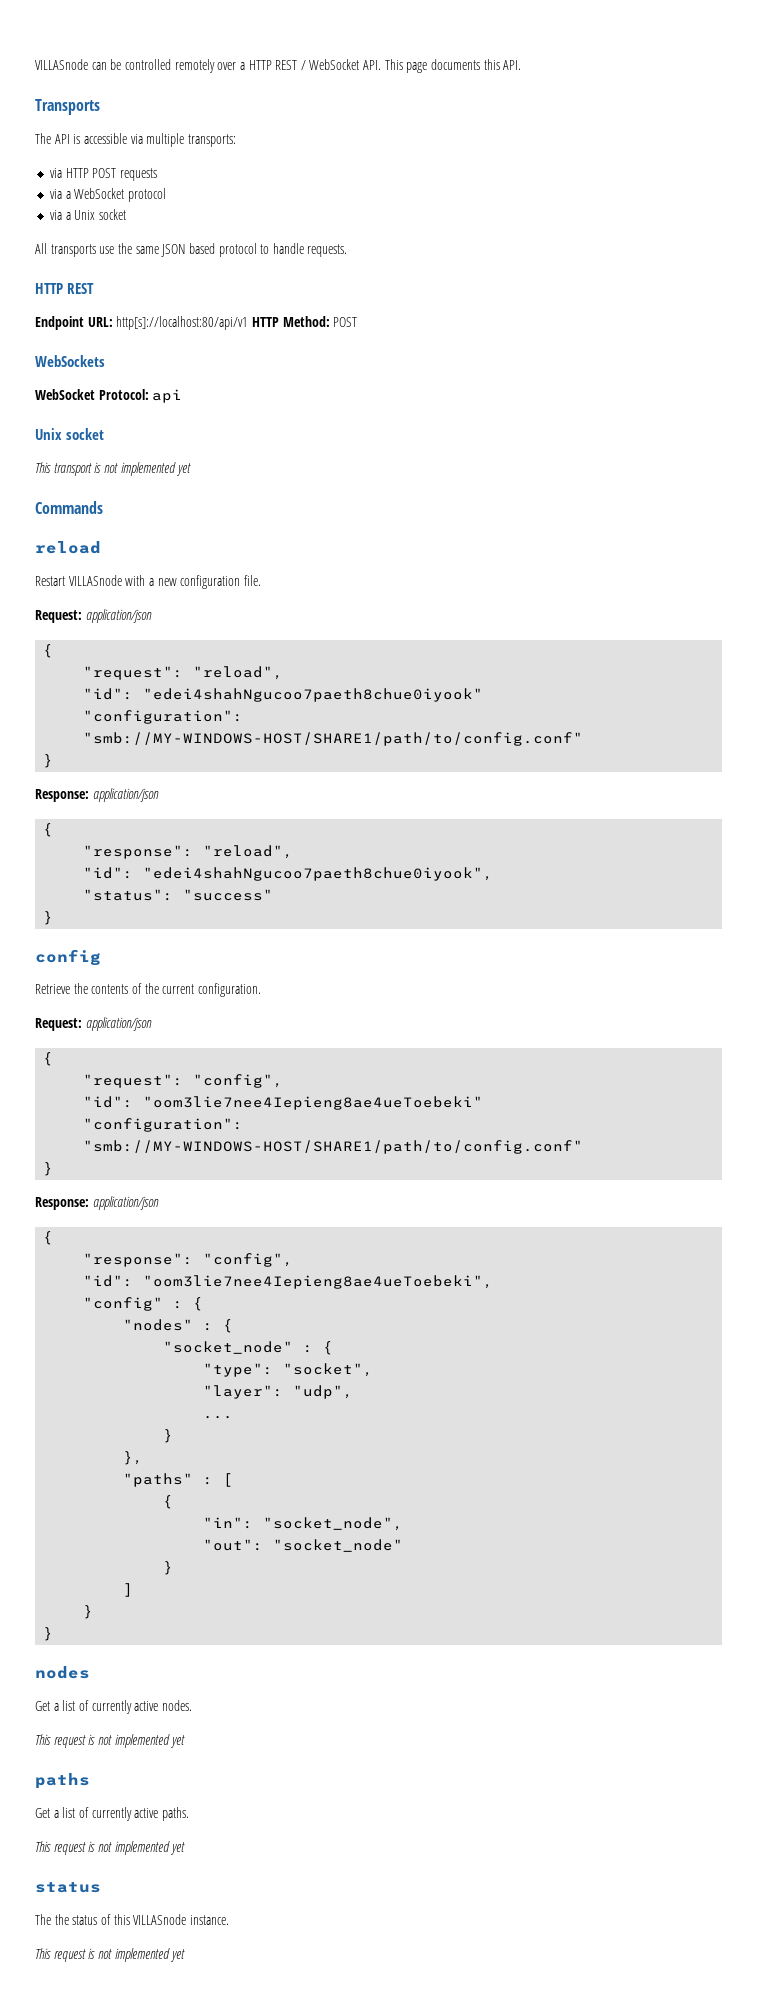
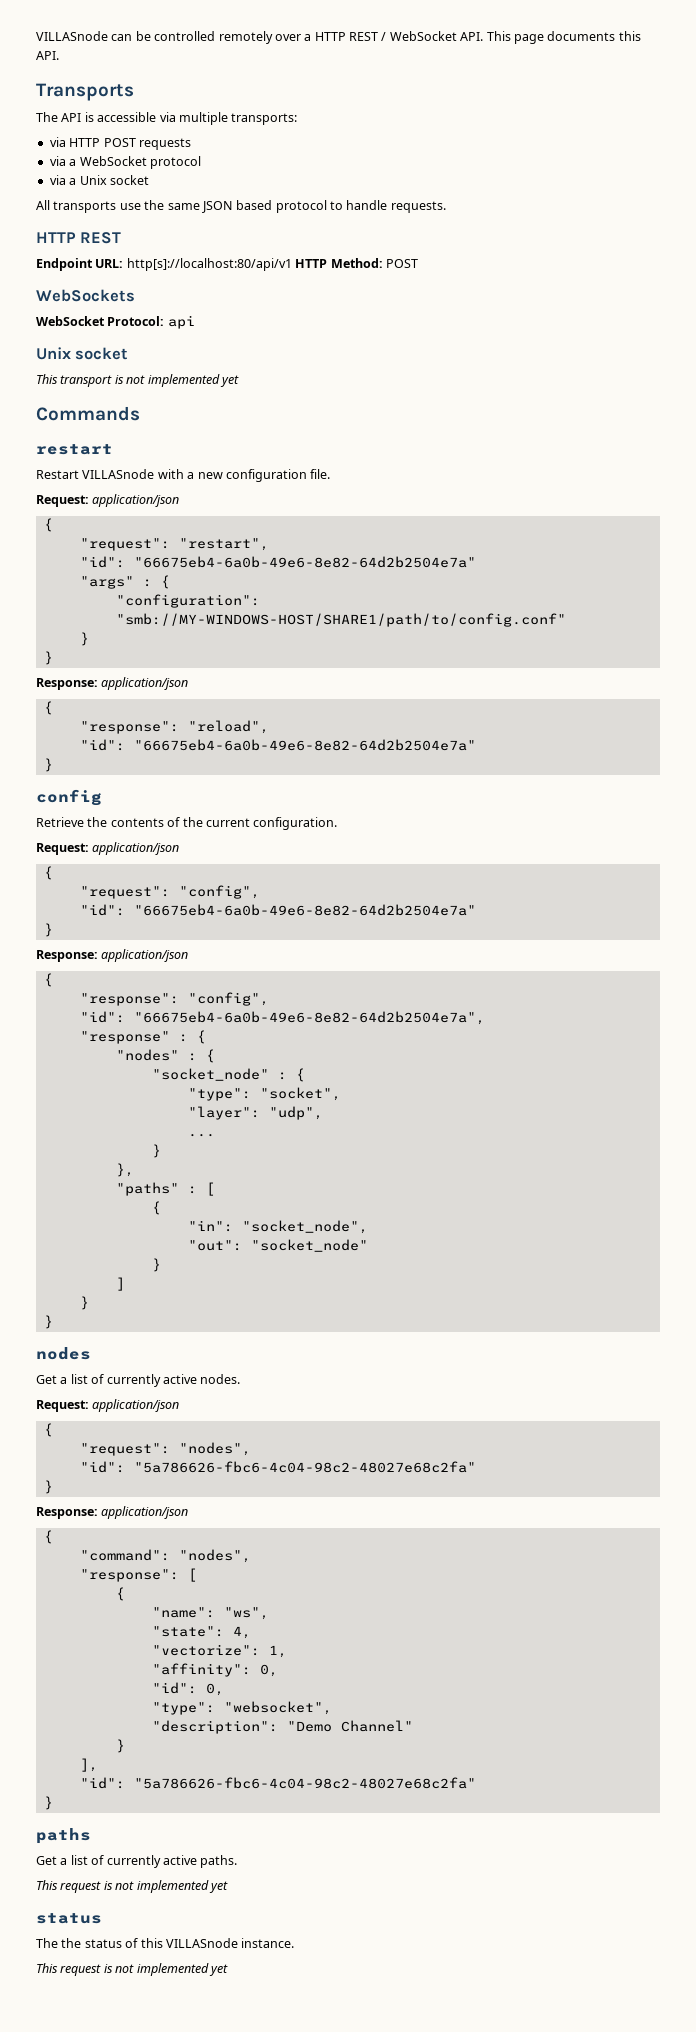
- reload
+ restart
- "request": "reload",
- "id": "edei4shahNgucoo7paeth8chue0iyook"
+ "request": "restart",
+ "id": "66675eb4-6a0b-49e6-8e82-64d2b2504e7a"
+ "args" : {
  "configuration": "smb://MY-WINDOWS-HOST/SHARE1/path/to/config.conf"
+ }
  "response": "reload",
- "id": "edei4shahNgucoo7paeth8chue0iyook",
- "status": "success"
+ "id": "66675eb4-6a0b-49e6-8e82-64d2b2504e7a"
  "request": "config",
- "id": "oom3lie7nee4Iepieng8ae4ueToebeki"
- "configuration": "smb://MY-WINDOWS-HOST/SHARE1/path/to/config.conf"
+ "id": "66675eb4-6a0b-49e6-8e82-64d2b2504e7a"
- "id": "oom3lie7nee4Iepieng8ae4ueToebeki",
- "config" : {
+ "id": "66675eb4-6a0b-49e6-8e82-64d2b2504e7a",
+ "response" : {
  Get a list of currently active nodes.
- This request is not implemented yet
+ Request: application/json
+ {
+ "request": "nodes",
+ "id": "5a786626-fbc6-4c04-98c2-48027e68c2fa"
+ }
+ Response: application/json
+ {
+ "command": "nodes",
+ "response": [
+ {
+ "name": "ws",
+ "state": 4,
+ "vectorize": 1,
+ "affinity": 0,
+ "id": 0,
+ "type": "websocket",
+ "description": "Demo Channel"
+ }
+ ],
+ "id": "5a786626-fbc6-4c04-98c2-48027e68c2fa"
+ }

